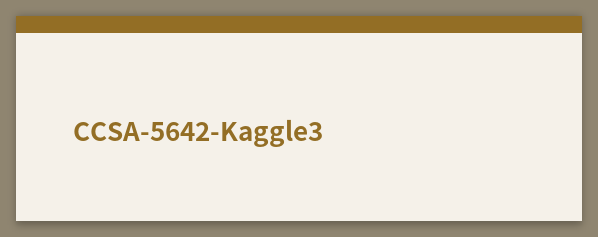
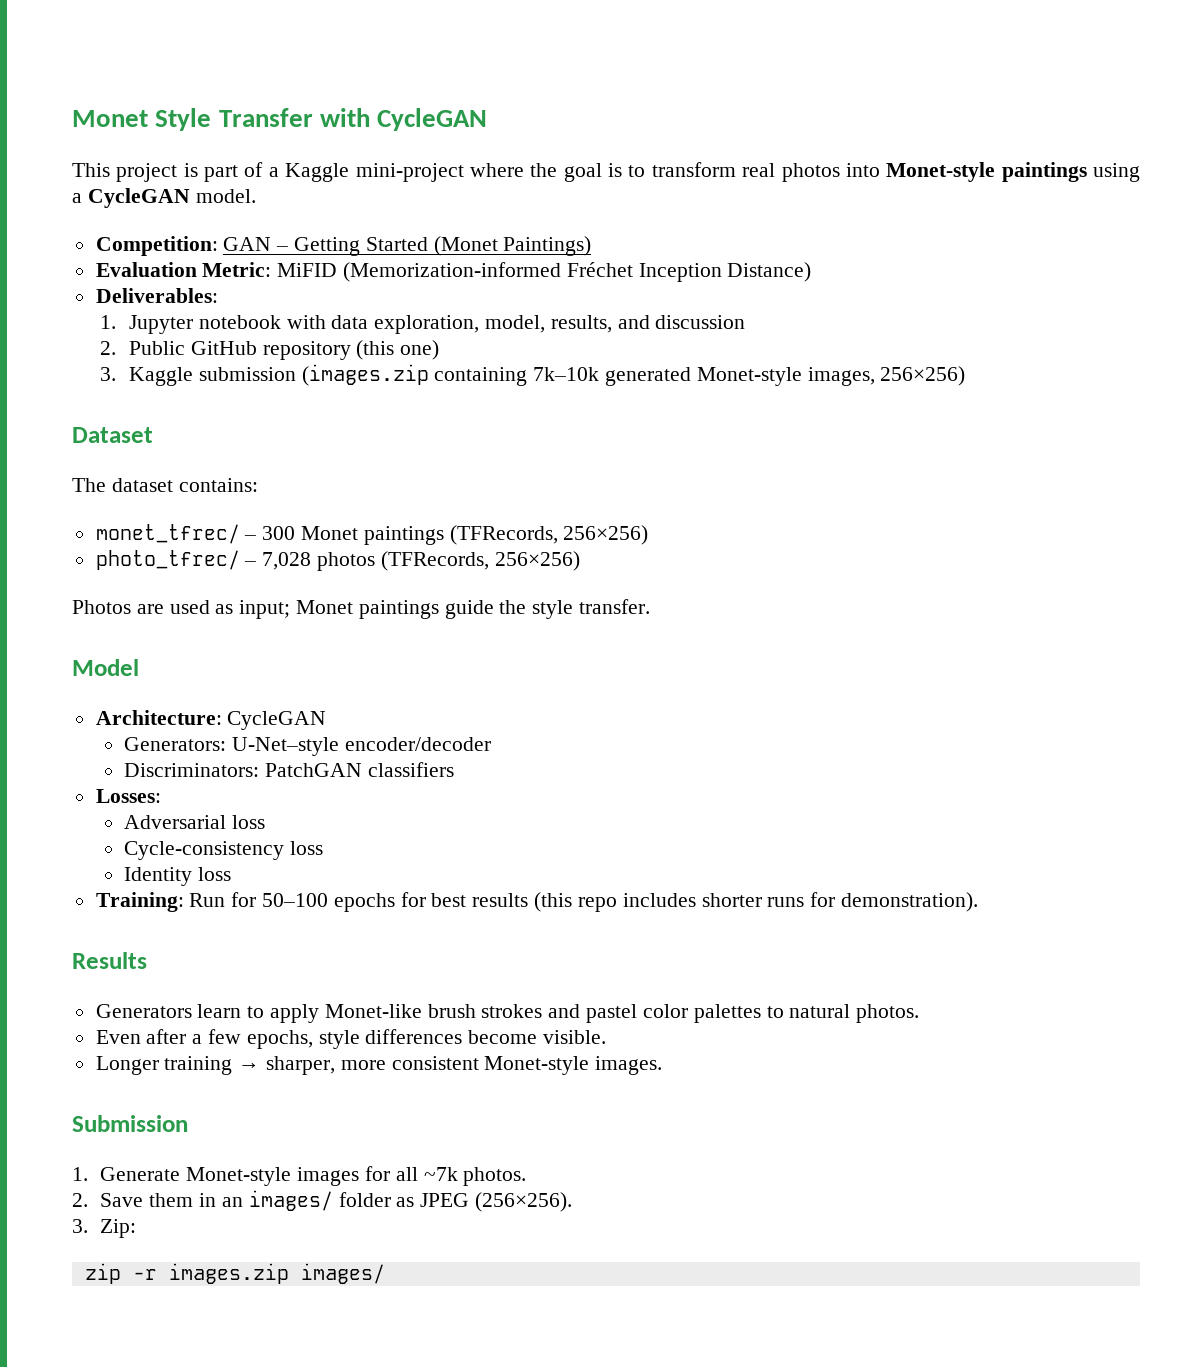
- CCSA-5642-Kaggle3
+ Monet Style Transfer with CycleGAN
+ This project is part of a Kaggle mini-project where the goal is to transform real photos into Monet-style paintings using a CycleGAN model.
+ Competition: GAN – Getting Started (Monet Paintings)
+ Evaluation Metric: MiFID (Memorization-informed Fréchet Inception Distance)
+ Deliverables:
+ 1. Jupyter notebook with data exploration, model, results, and discussion
+ 2. Public GitHub repository (this one)
+ 3. Kaggle submission (images.zip containing 7k–10k generated Monet-style images, 256×256)
+ Dataset
+ The dataset contains:
+ monet_tfrec/ – 300 Monet paintings (TFRecords, 256×256)
+ photo_tfrec/ – 7,028 photos (TFRecords, 256×256)
+ Photos are used as input; Monet paintings guide the style transfer.
+ Model
+ Architecture: CycleGAN
+ Generators: U-Net–style encoder/decoder
+ Discriminators: PatchGAN classifiers
+ Losses:
+ Adversarial loss
+ Cycle-consistency loss
+ Identity loss
+ Training: Run for 50–100 epochs for best results (this repo includes shorter runs for demonstration).
+ Results
+ Generators learn to apply Monet-like brush strokes and pastel color palettes to natural photos.
+ Even after a few epochs, style differences become visible.
+ Longer training → sharper, more consistent Monet-style images.
+ Submission
+ 1. Generate Monet-style images for all ~7k photos.
+ 2. Save them in an images/ folder as JPEG (256×256).
+ 3. Zip:
+ zip -r images.zip images/

